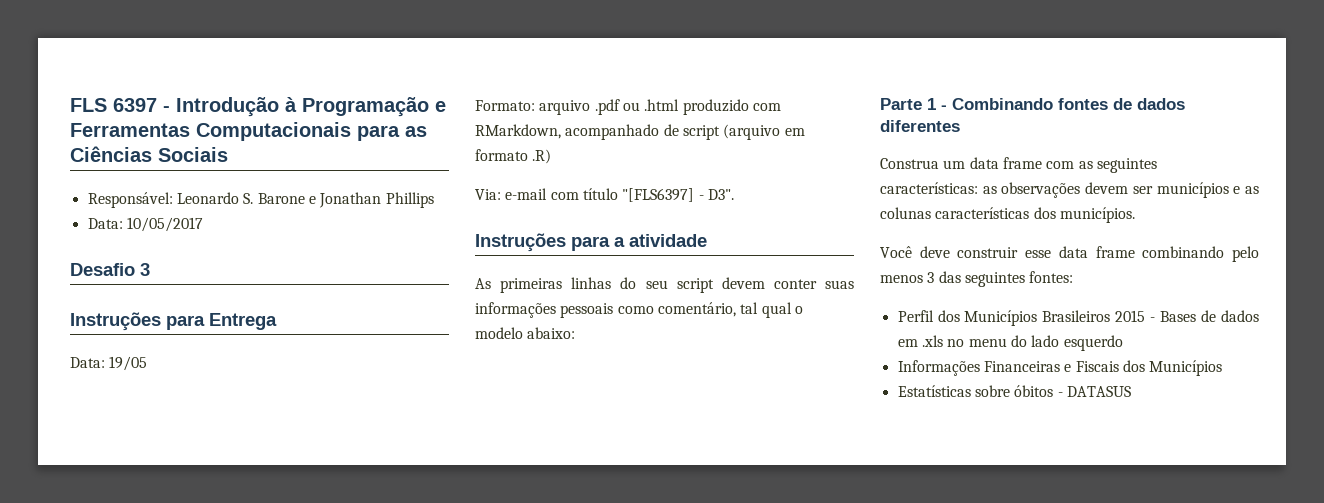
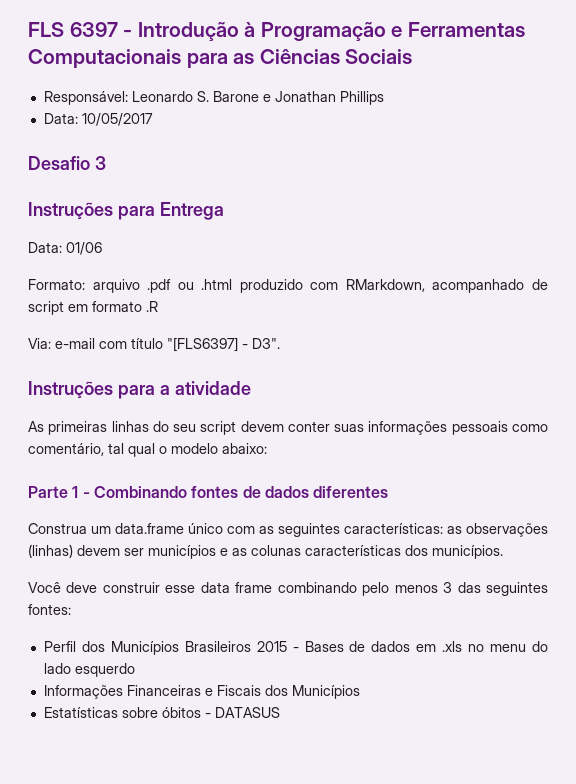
- Data: 19/05
+ Data: 01/06
- Formato: arquivo .pdf ou .html produzido com RMarkdown, acompanhado de script (arquivo em formato .R)
+ Formato: arquivo .pdf ou .html produzido com RMarkdown, acompanhado de script em formato .R
- Construa um data frame com as seguintes características: as observações devem ser municípios e as colunas características dos municípios.
+ Construa um data.frame único com as seguintes características: as observações (linhas) devem ser municípios e as colunas características dos municípios.

